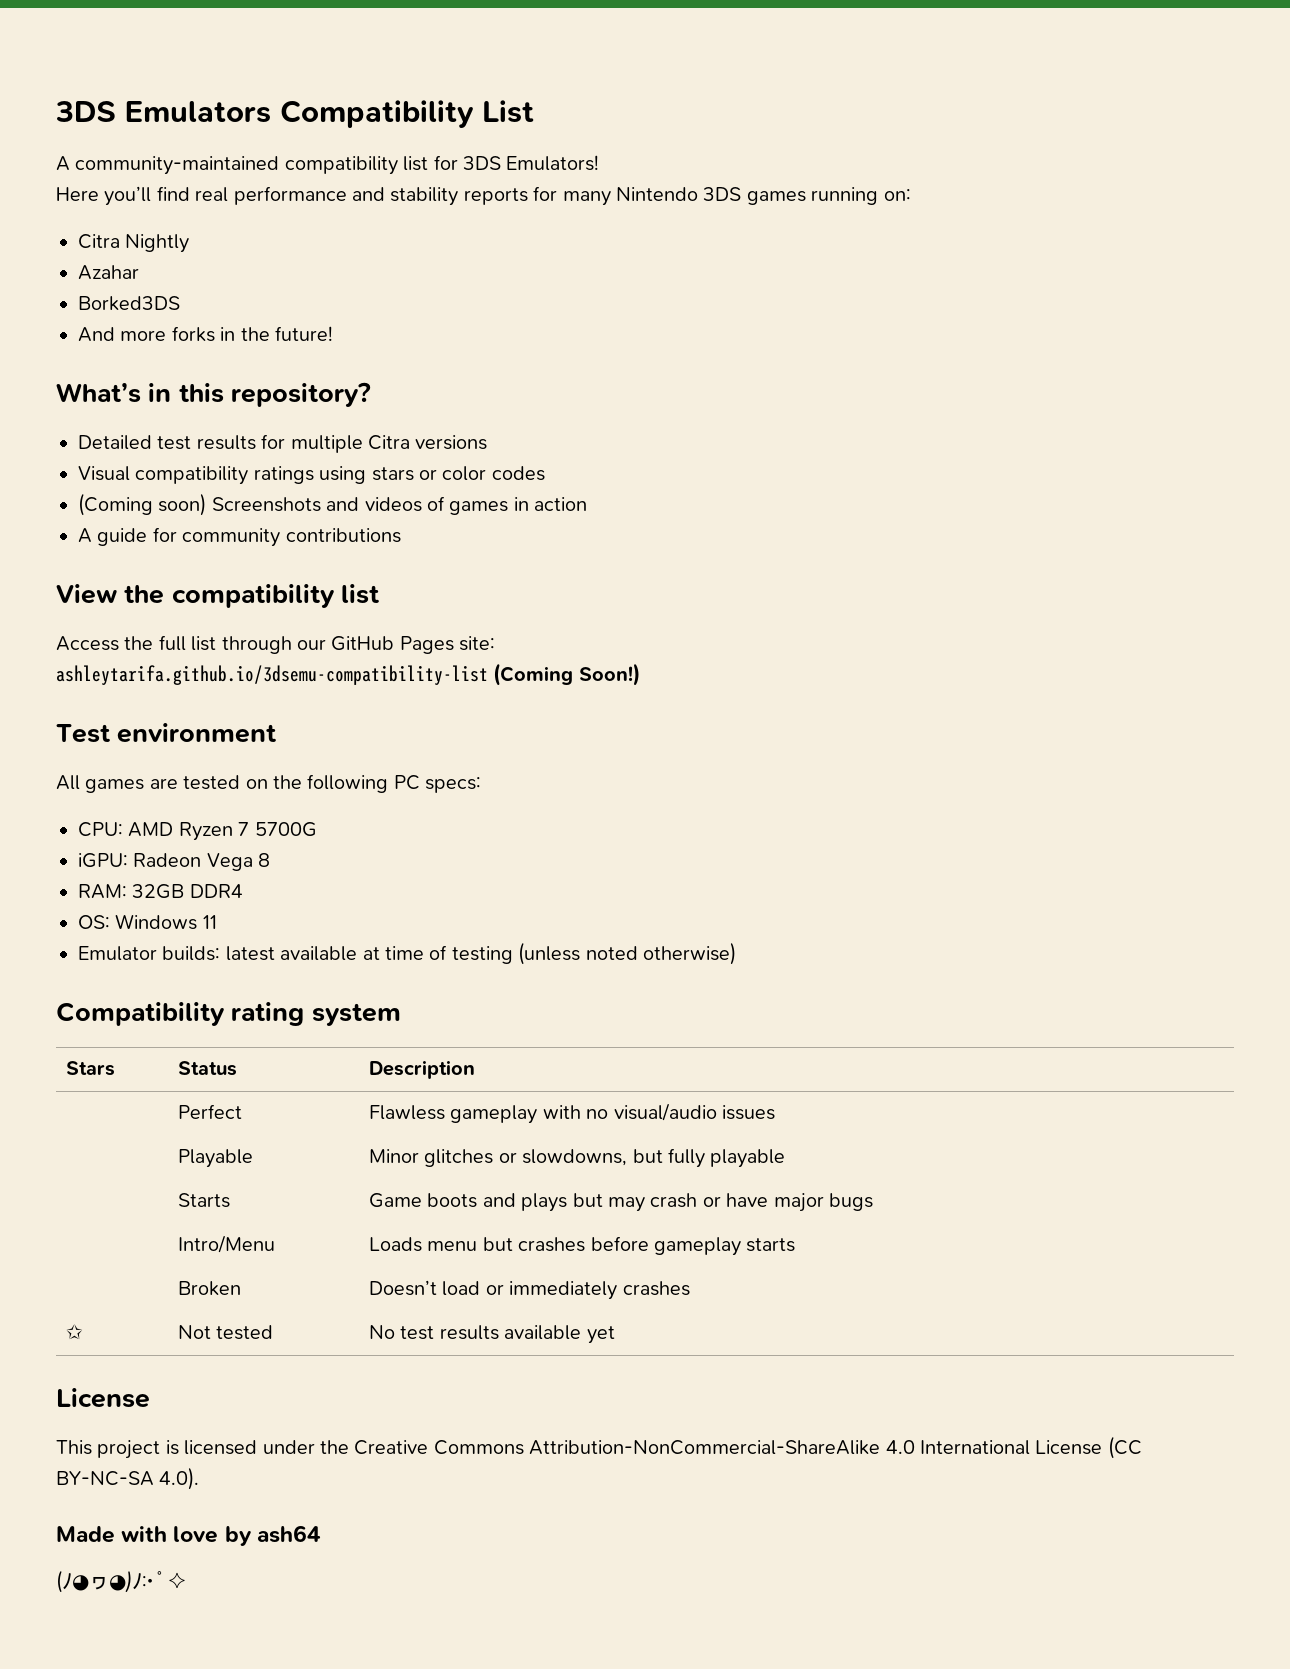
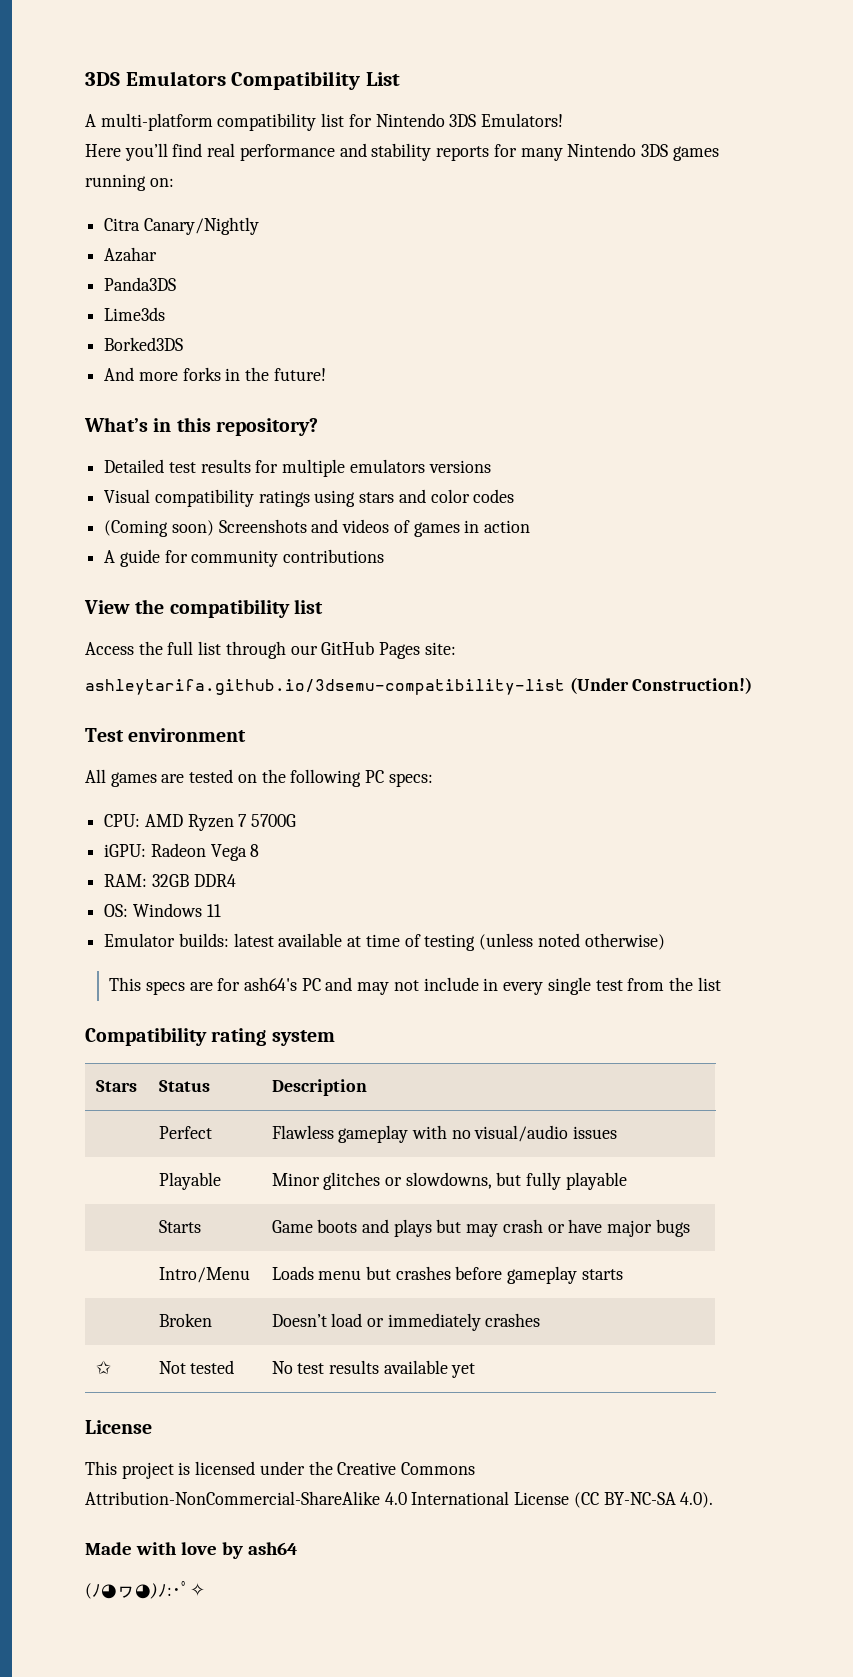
- A community-maintained compatibility list for 3DS Emulators!
+ A multi-platform compatibility list for Nintendo 3DS Emulators!
- Citra Nightly
+ Citra Canary/Nightly
+ Panda3DS
+ Lime3ds
- Detailed test results for multiple Citra versions
+ Detailed test results for multiple emulators versions
- Visual compatibility ratings using stars or color codes
+ Visual compatibility ratings using stars and color codes
- ashleytarifa.github.io/3dsemu-compatibility-list (Coming Soon!)
+ ashleytarifa.github.io/3dsemu-compatibility-list (Under Construction!)
+ This specs are for ash64's PC and may not include in every single test from the list

